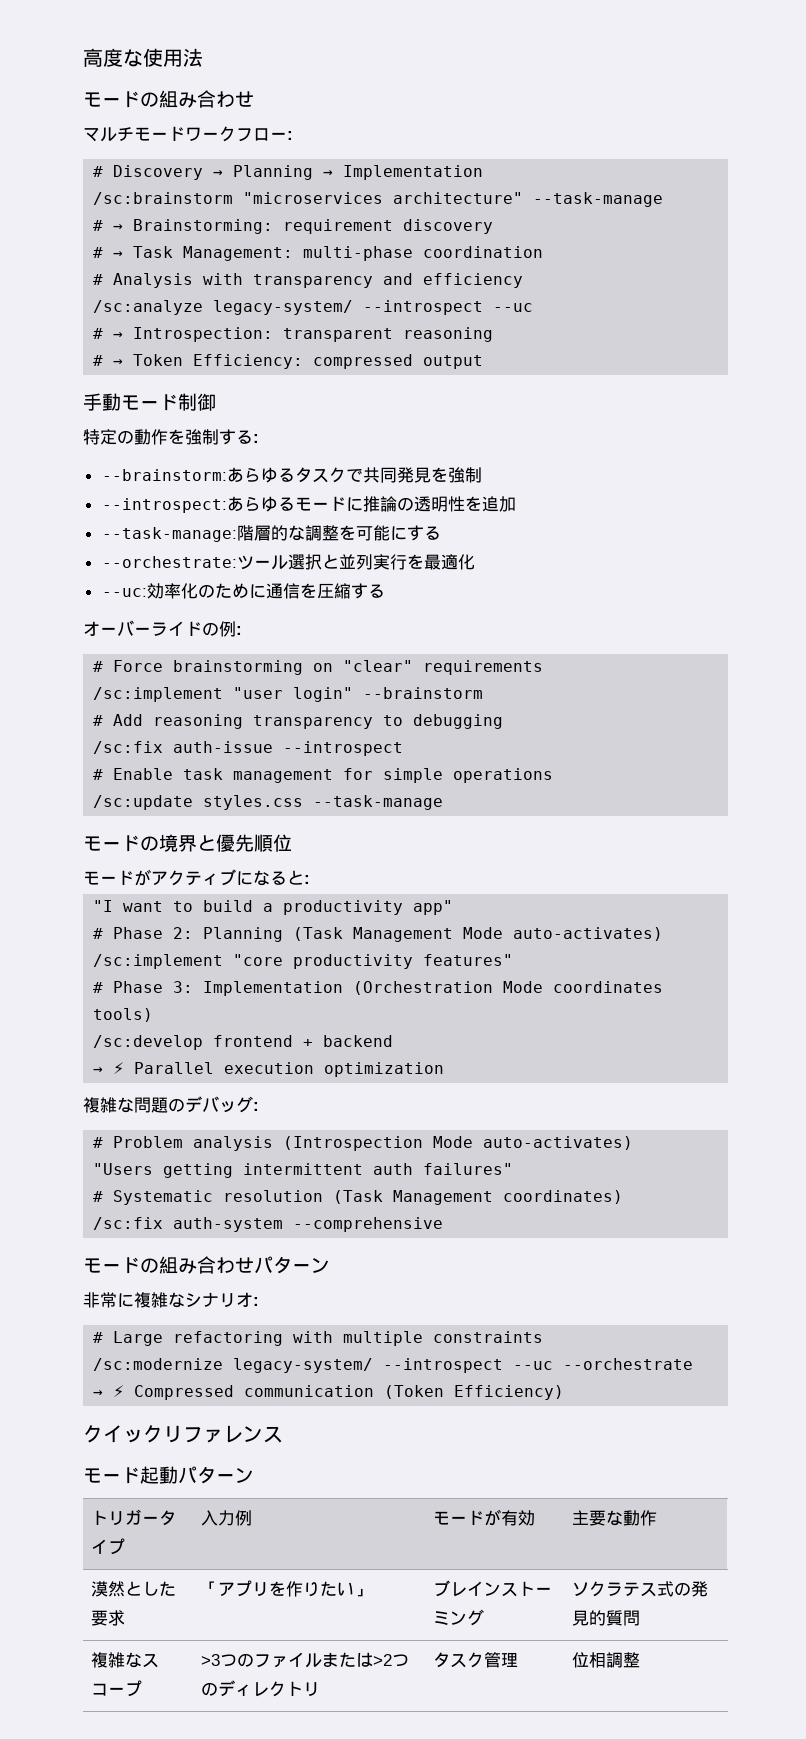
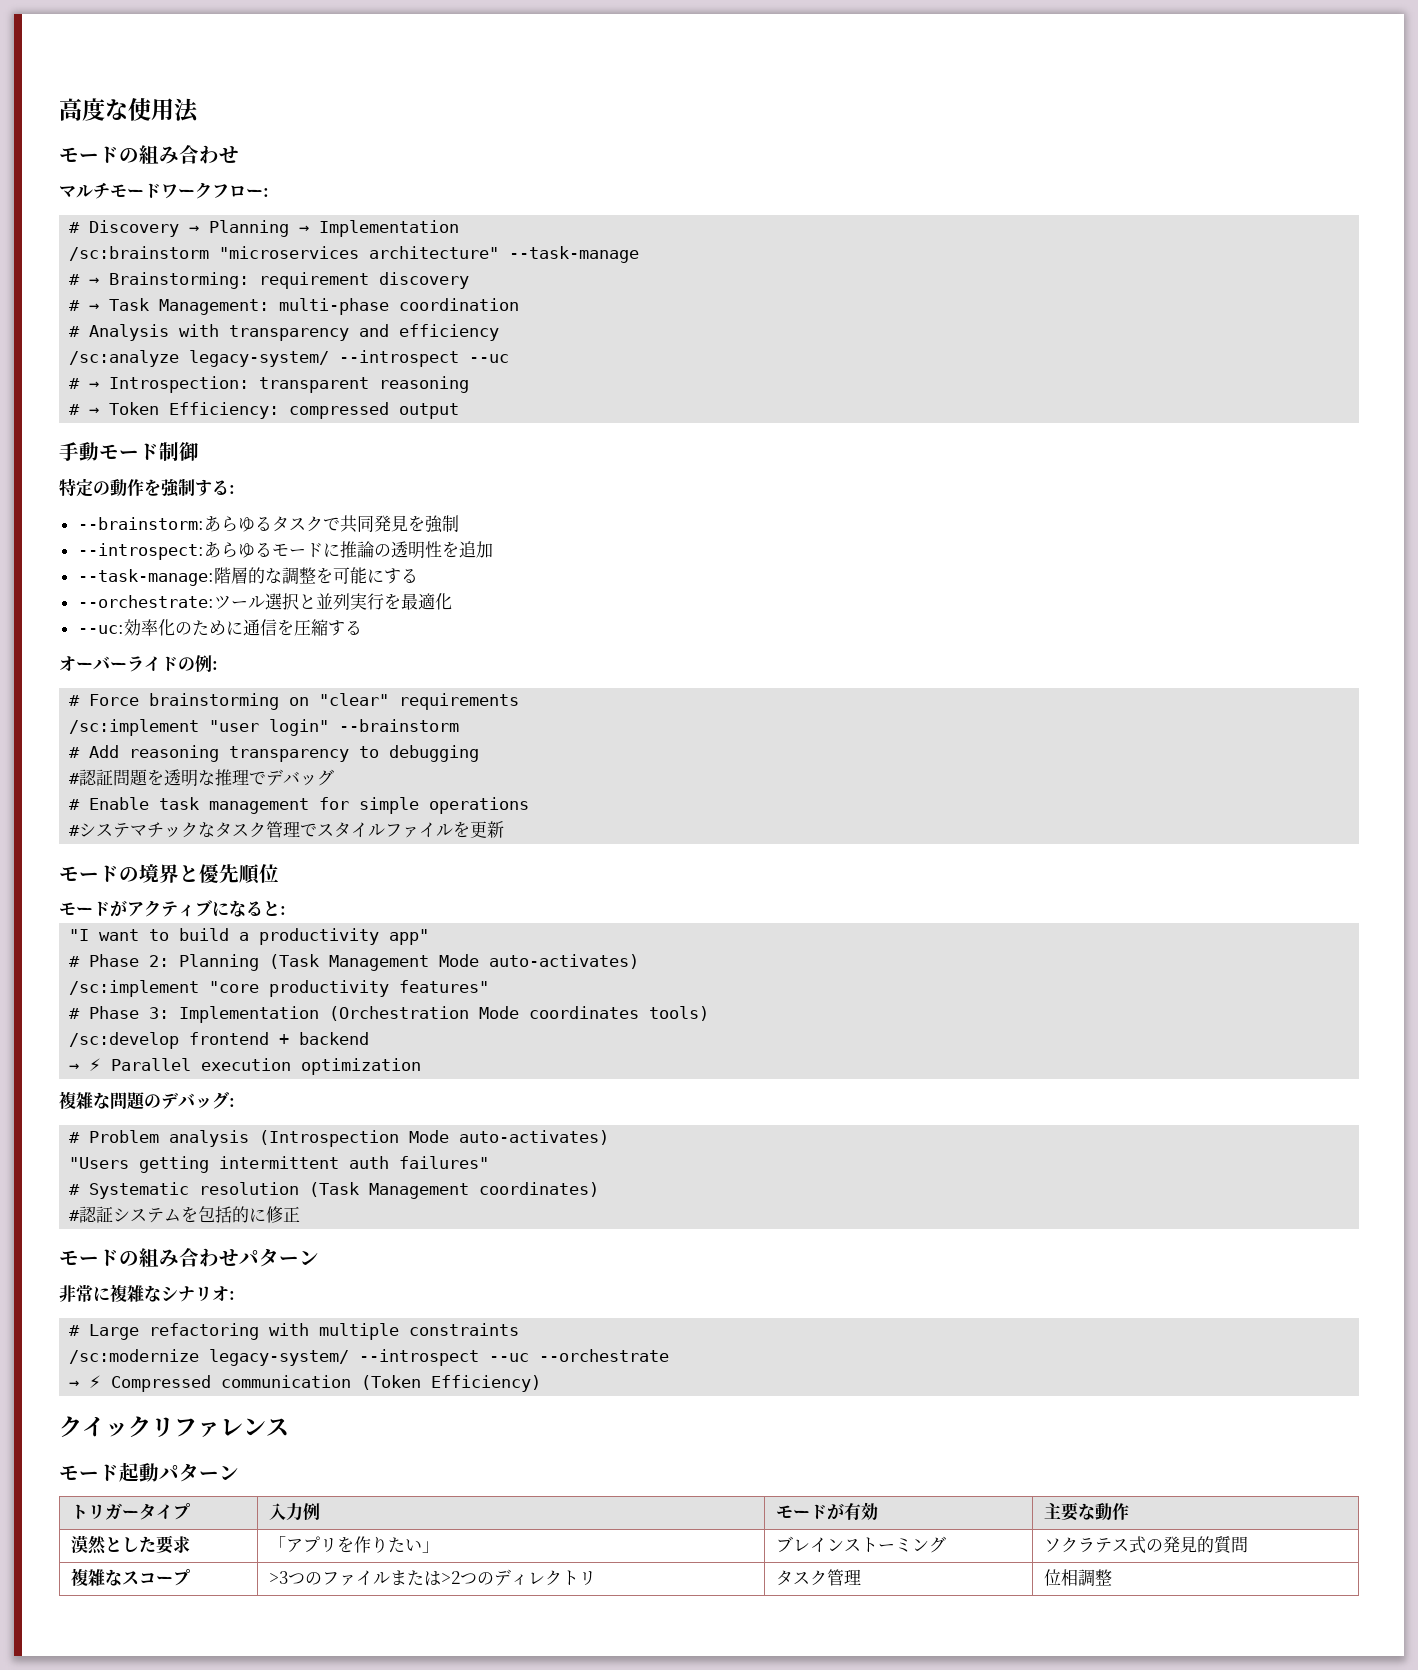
- /sc:fix auth-issue --introspect
+ #認証問題を透明な推理でデバッグ
- /sc:update styles.css --task-manage
+ #システマチックなタスク管理でスタイルファイルを更新
- /sc:fix auth-system --comprehensive
+ #認証システムを包括的に修正

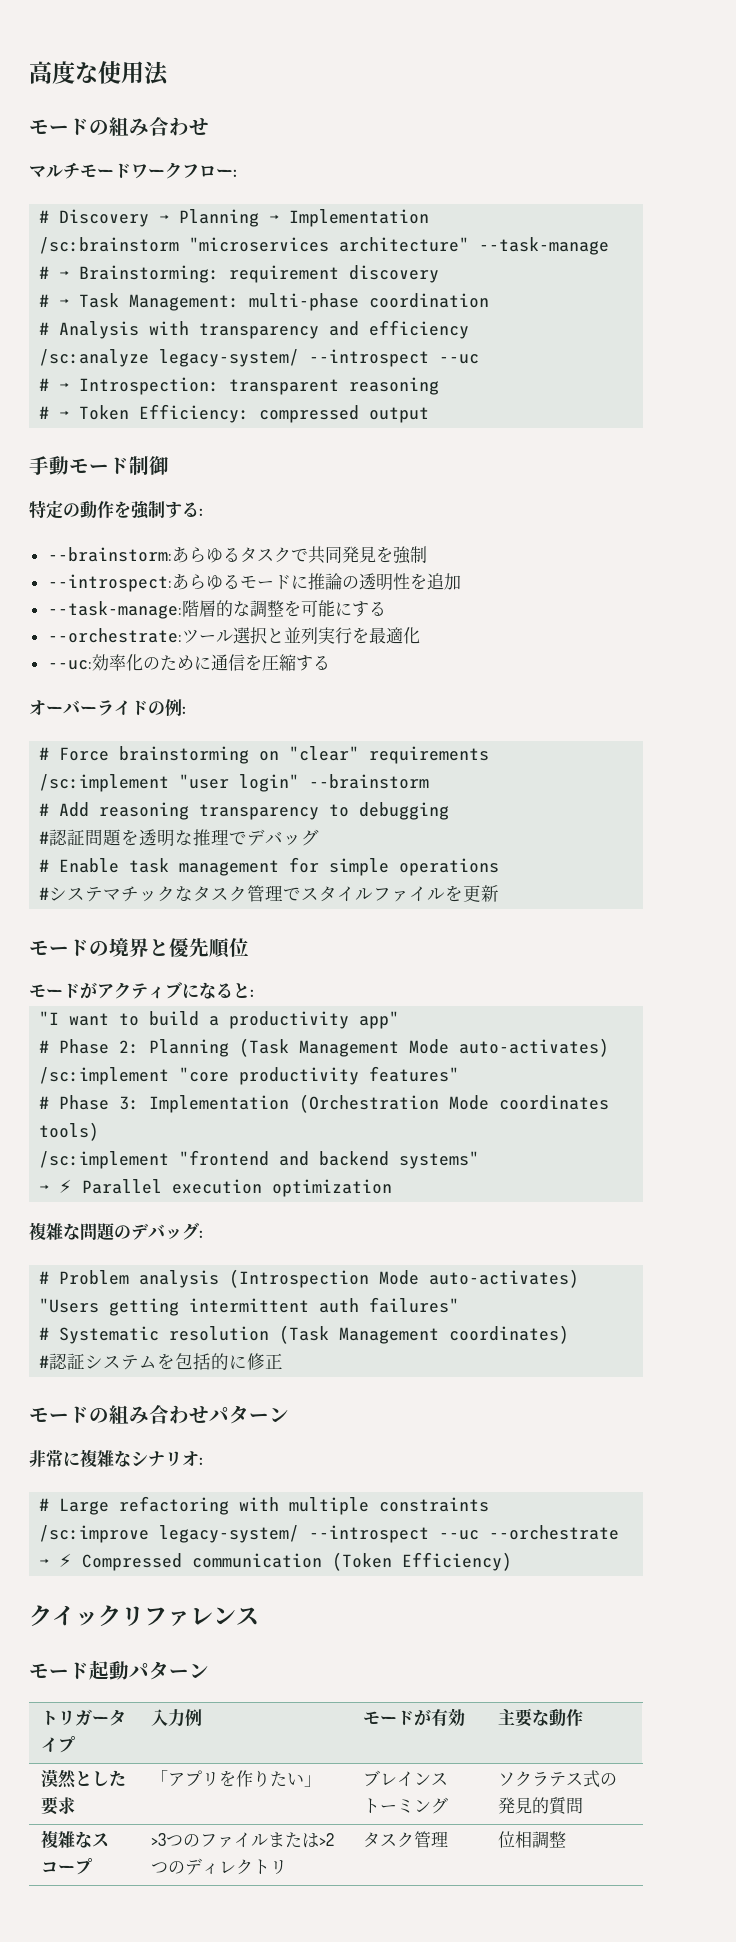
- /sc:develop frontend + backend
+ /sc:implement "frontend and backend systems"
- /sc:modernize legacy-system/ --introspect --uc --orchestrate
+ /sc:improve legacy-system/ --introspect --uc --orchestrate

